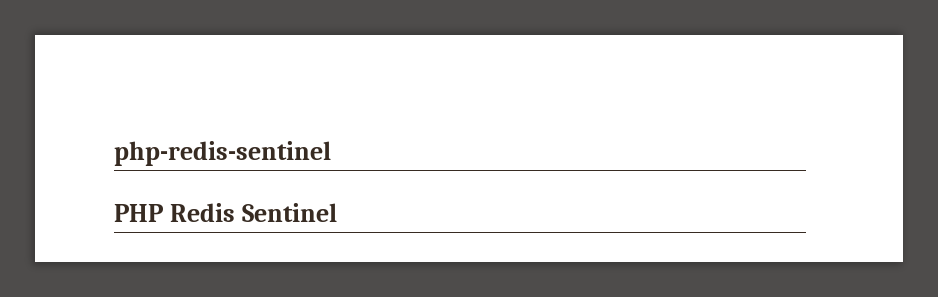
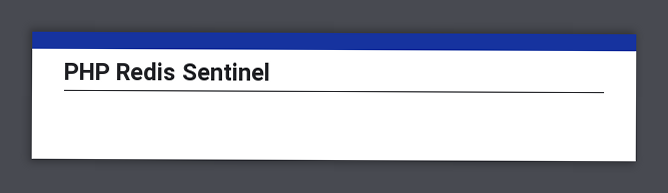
- php-redis-sentinel

